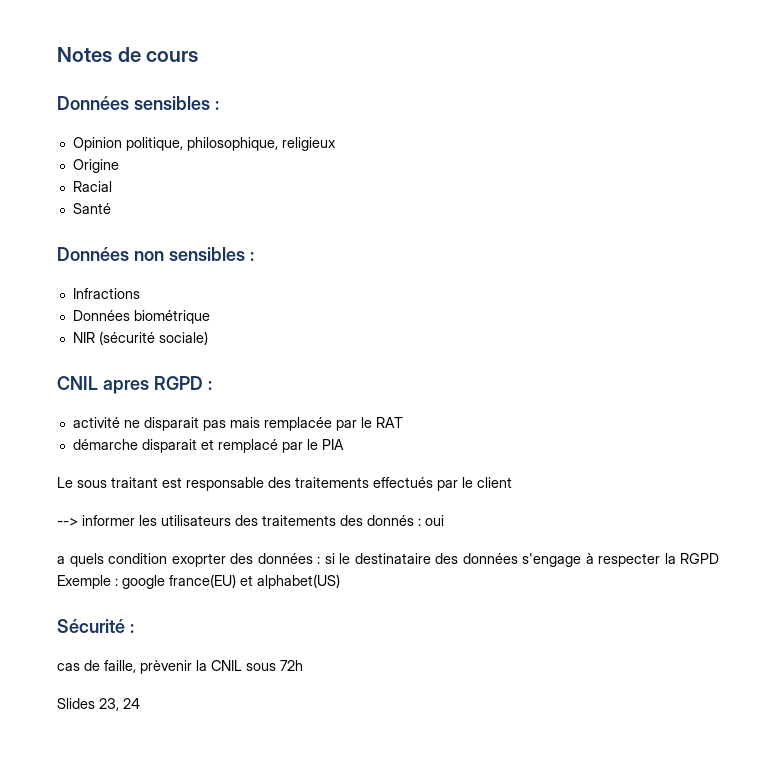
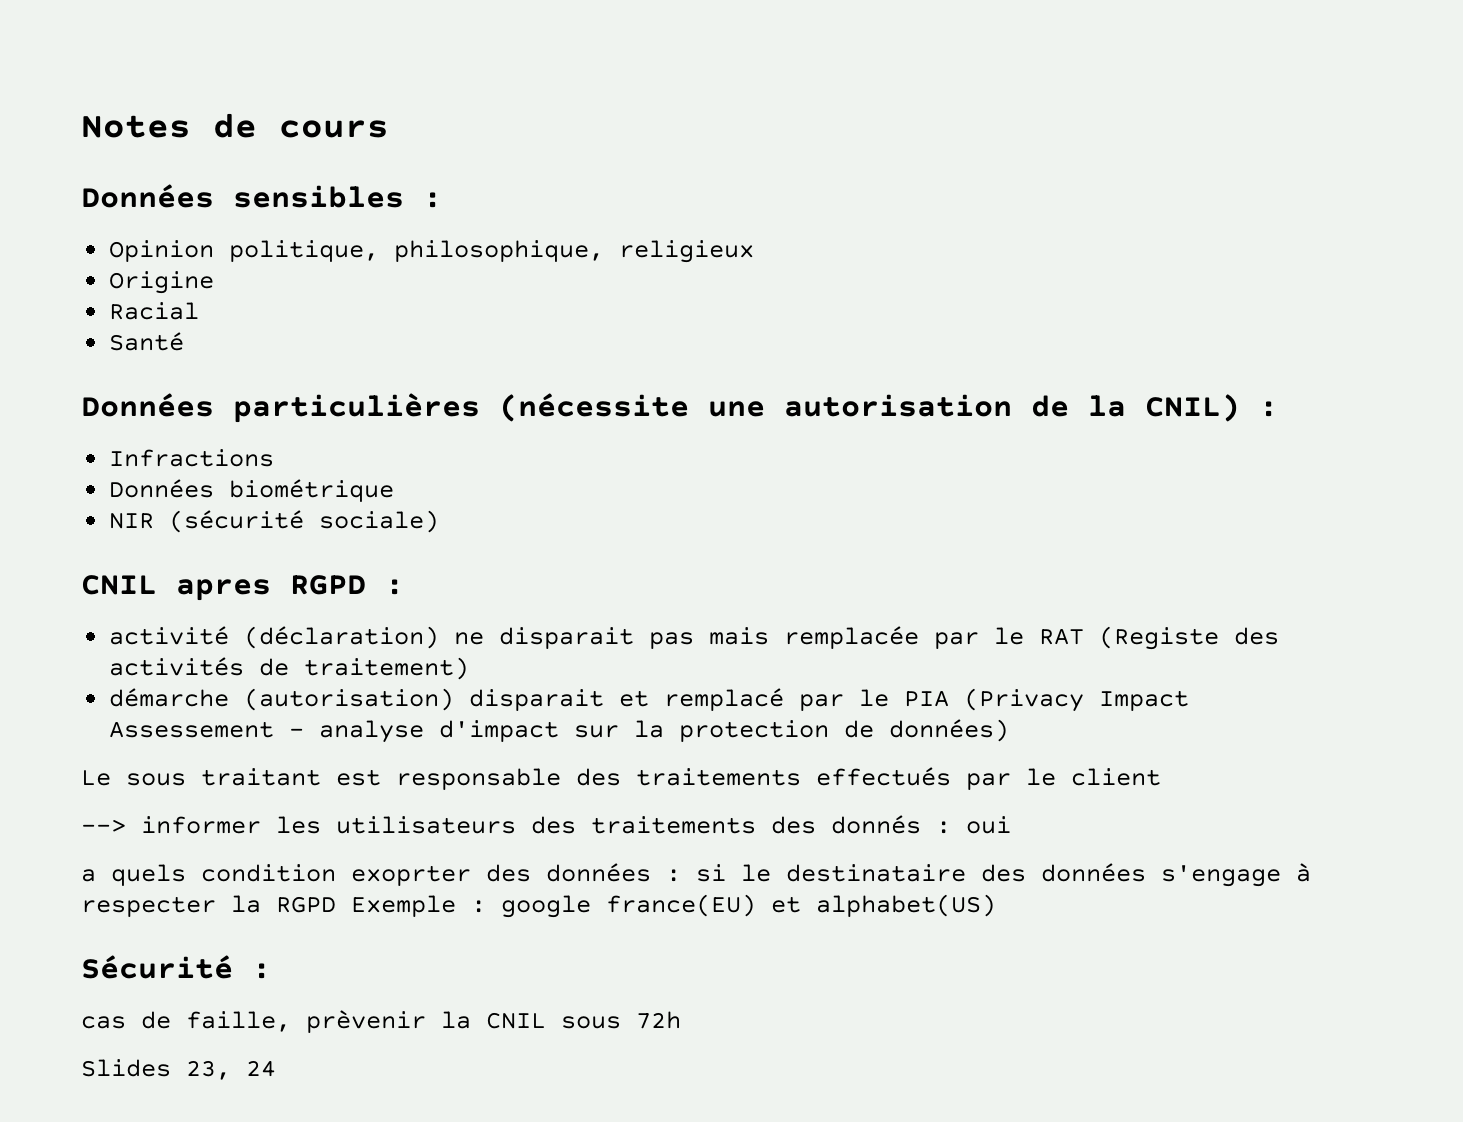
- Données non sensibles :
+ Données particulières (nécessite une autorisation de la CNIL) :
- activité ne disparait pas mais remplacée par le RAT
+ activité (déclaration) ne disparait pas mais remplacée par le RAT (Registe des activités de traitement)
- démarche disparait et remplacé par le PIA
+ démarche (autorisation) disparait et remplacé par le PIA (Privacy Impact Assessement - analyse d'impact sur la protection de données)

